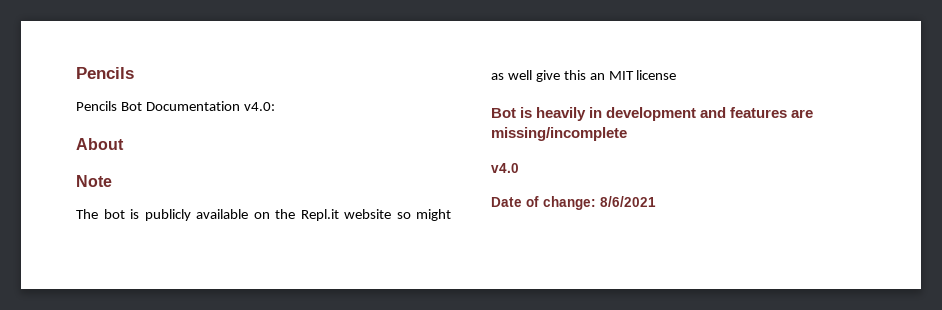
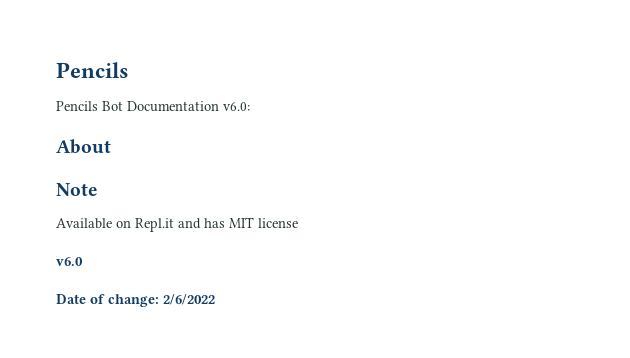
- Pencils Bot Documentation v4.0:
+ Pencils Bot Documentation v6.0:
- The bot is publicly available on the Repl.it website so might as well give this an MIT license
- Bot is heavily in development and features are missing/incomplete
- v4.0
+ Available on Repl.it and has MIT license
+ v6.0
- Date of change: 8/6/2021
+ Date of change: 2/6/2022

